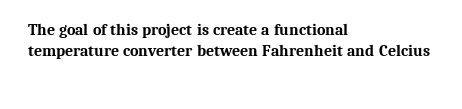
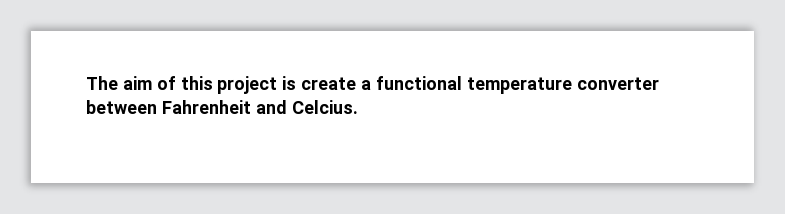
- The goal of this project is create a functional temperature converter between Fahrenheit and Celcius
+ The aim of this project is create a functional temperature converter between Fahrenheit and Celcius.

